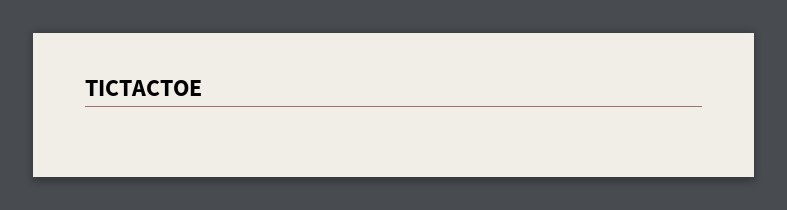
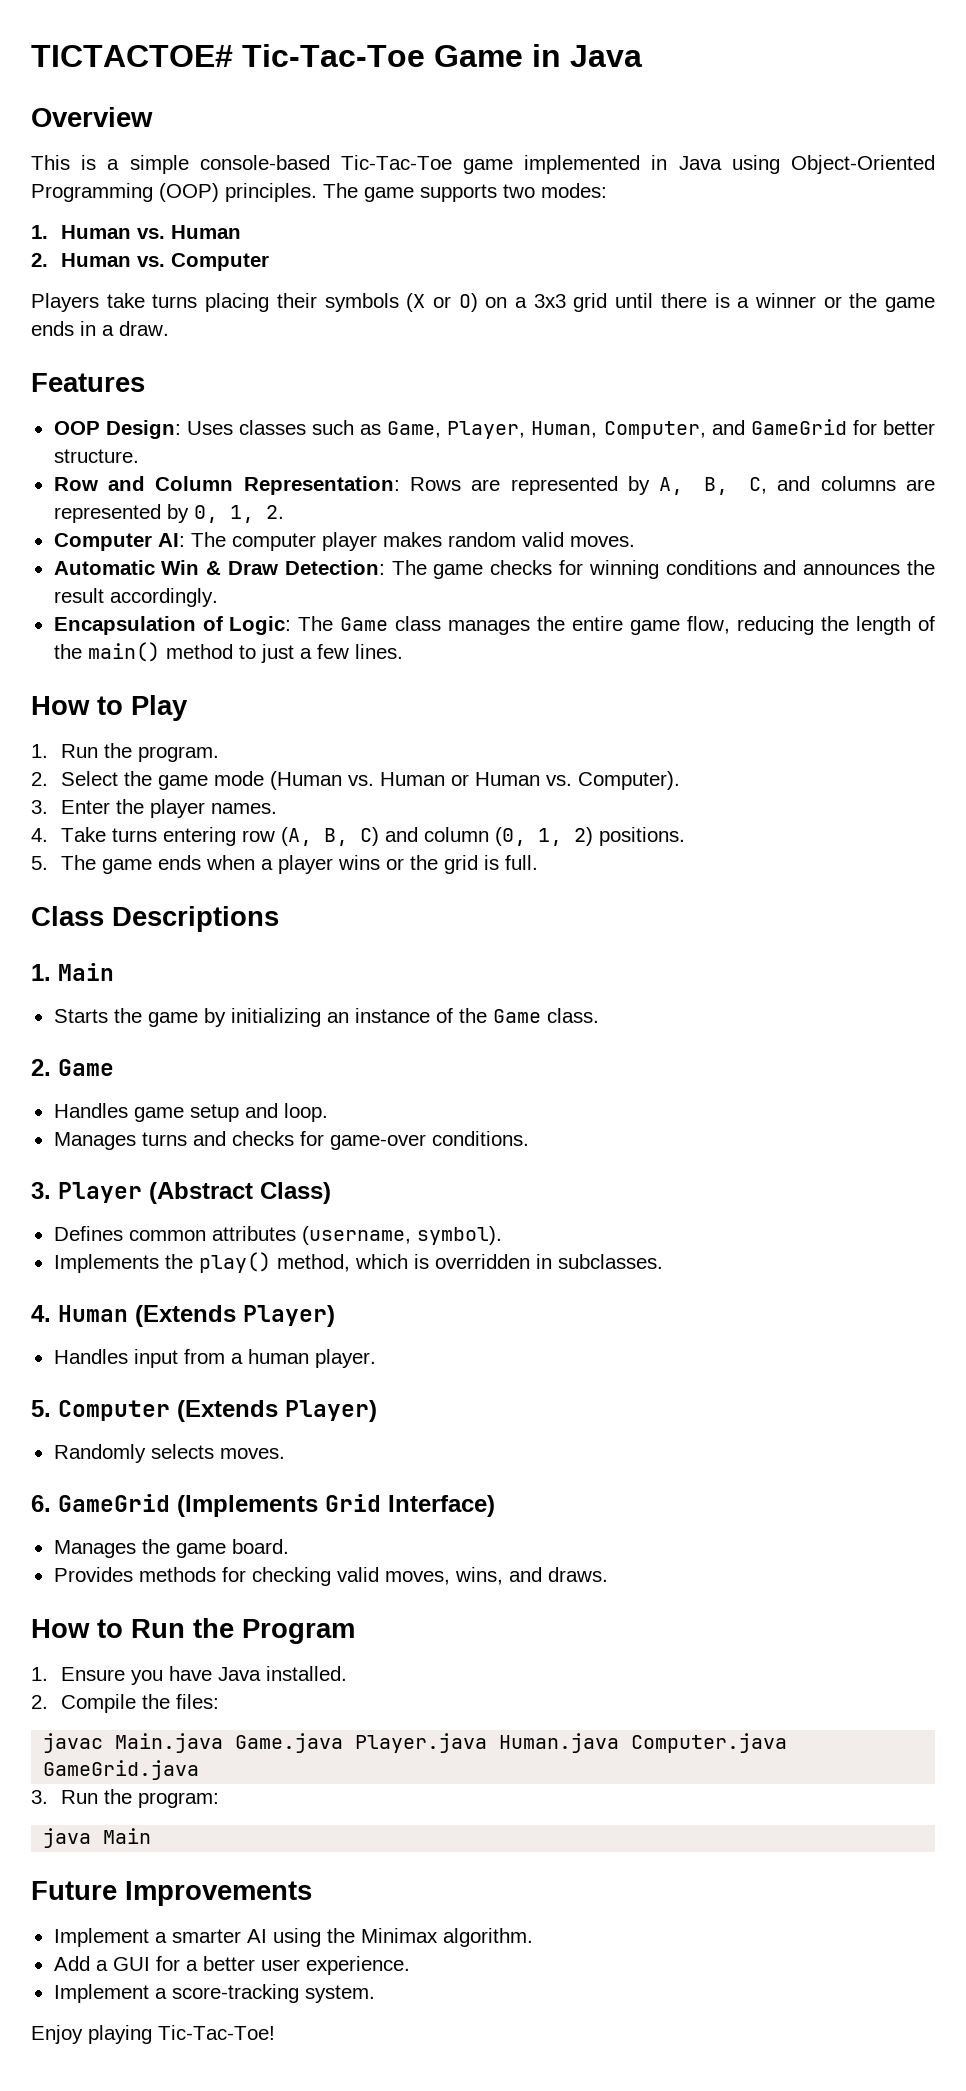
- TICTACTOE
+ TICTACTOE# Tic-Tac-Toe Game in Java
+ Overview
+ This is a simple console-based Tic-Tac-Toe game implemented in Java using Object-Oriented Programming (OOP) principles. The game supports two modes:
+ 1. Human vs. Human
+ 2. Human vs. Computer
+ Players take turns placing their symbols (X or O) on a 3x3 grid until there is a winner or the game ends in a draw.
+ Features
+ OOP Design: Uses classes such as Game, Player, Human, Computer, and GameGrid for better structure.
+ Row and Column Representation: Rows are represented by A, B, C, and columns are represented by 0, 1, 2.
+ Computer AI: The computer player makes random valid moves.
+ Automatic Win & Draw Detection: The game checks for winning conditions and announces the result accordingly.
+ Encapsulation of Logic: The Game class manages the entire game flow, reducing the length of the main() method to just a few lines.
+ How to Play
+ 1. Run the program.
+ 2. Select the game mode (Human vs. Human or Human vs. Computer).
+ 3. Enter the player names.
+ 4. Take turns entering row (A, B, C) and column (0, 1, 2) positions.
+ 5. The game ends when a player wins or the grid is full.
+ Class Descriptions
+ 1. Main
+ Starts the game by initializing an instance of the Game class.
+ 2. Game
+ Handles game setup and loop.
+ Manages turns and checks for game-over conditions.
+ 3. Player (Abstract Class)
+ Defines common attributes (username, symbol).
+ Implements the play() method, which is overridden in subclasses.
+ 4. Human (Extends Player)
+ Handles input from a human player.
+ 5. Computer (Extends Player)
+ Randomly selects moves.
+ 6. GameGrid (Implements Grid Interface)
+ Manages the game board.
+ Provides methods for checking valid moves, wins, and draws.
+ How to Run the Program
+ 1. Ensure you have Java installed.
+ 2. Compile the files:
+ javac Main.java Game.java Player.java Human.java Computer.java GameGrid.java
+ 3. Run the program:
+ java Main
+ Future Improvements
+ Implement a smarter AI using the Minimax algorithm.
+ Add a GUI for a better user experience.
+ Implement a score-tracking system.
+ Enjoy playing Tic-Tac-Toe!

